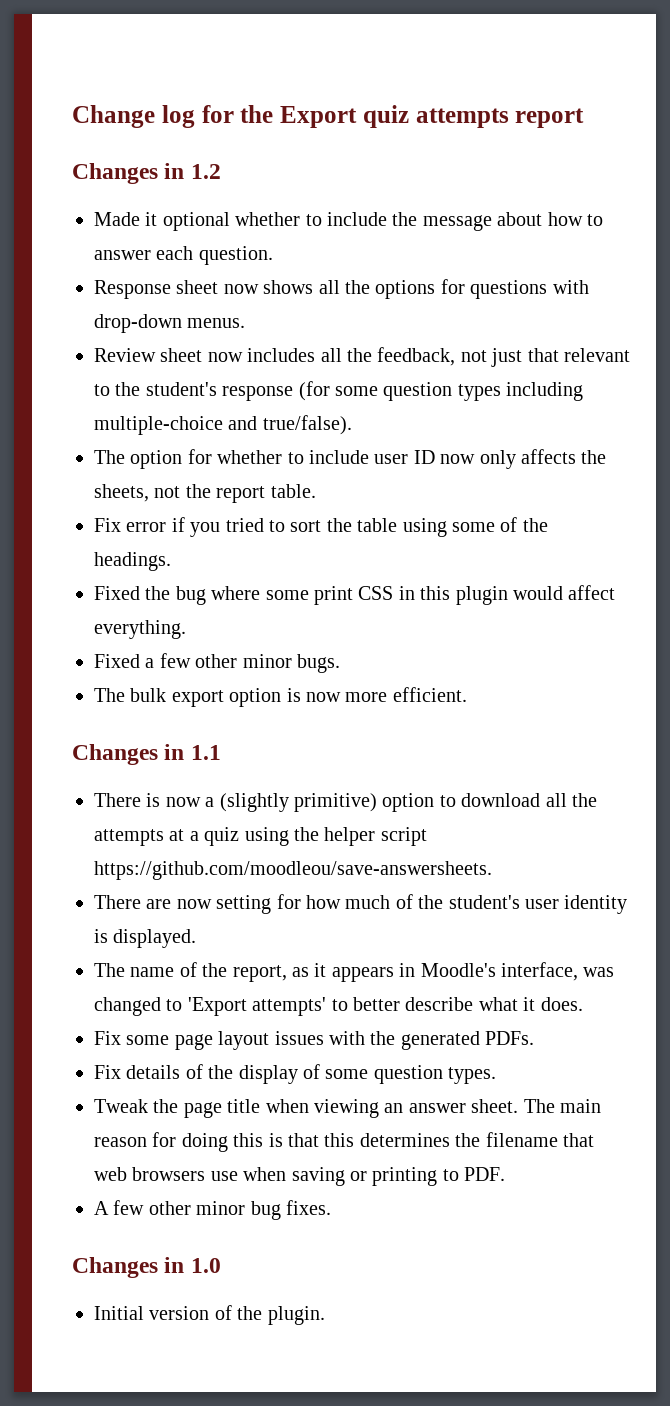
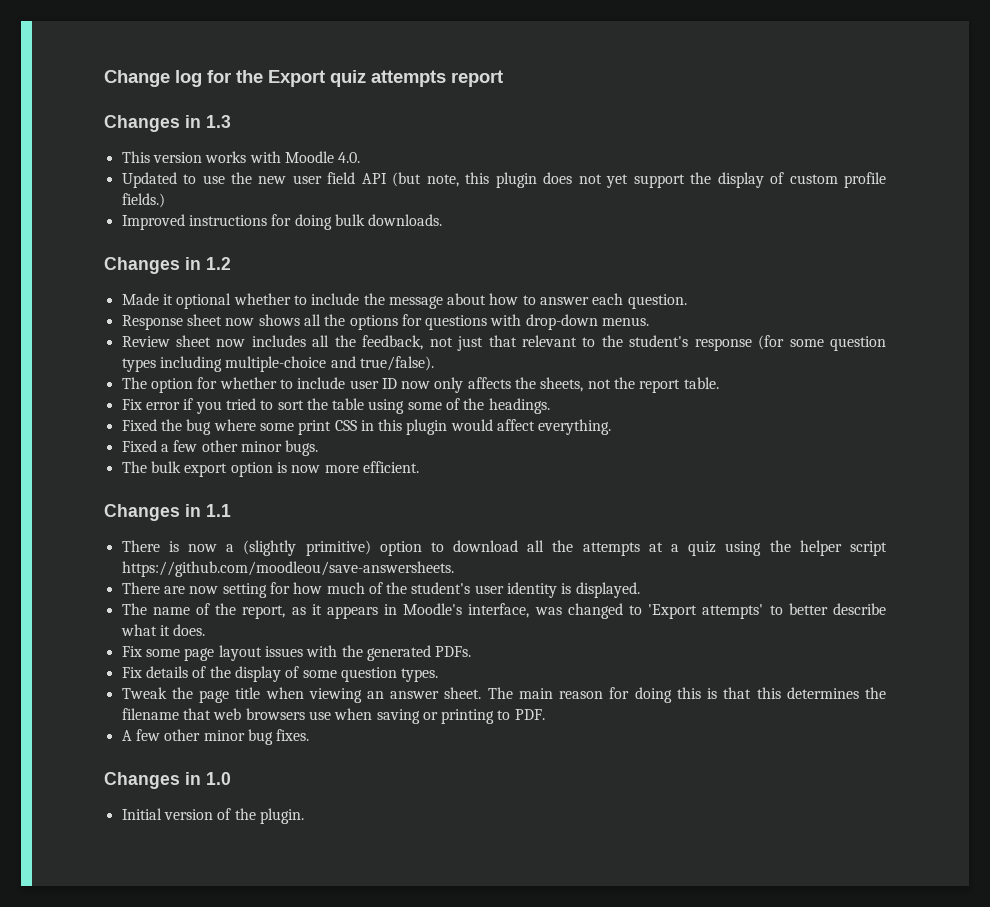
+ Changes in 1.3
+ This version works with Moodle 4.0.
+ Updated to use the new user field API (but note, this plugin does not yet support the display of custom profile fields.)
+ Improved instructions for doing bulk downloads.

